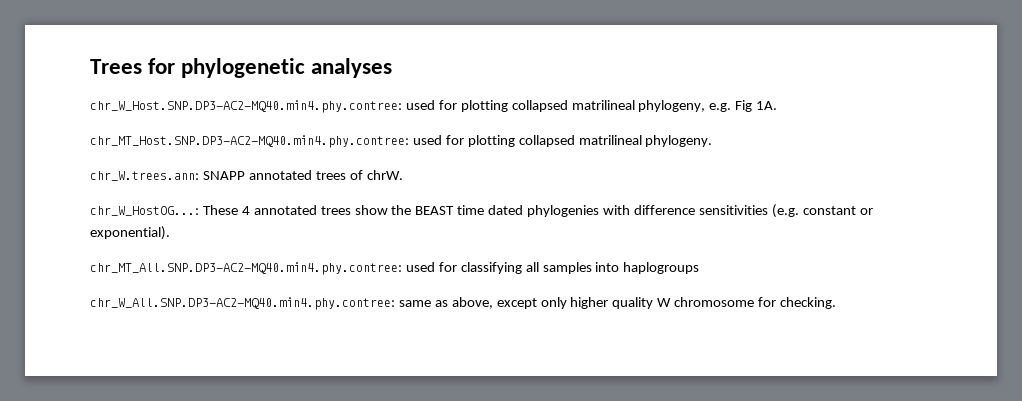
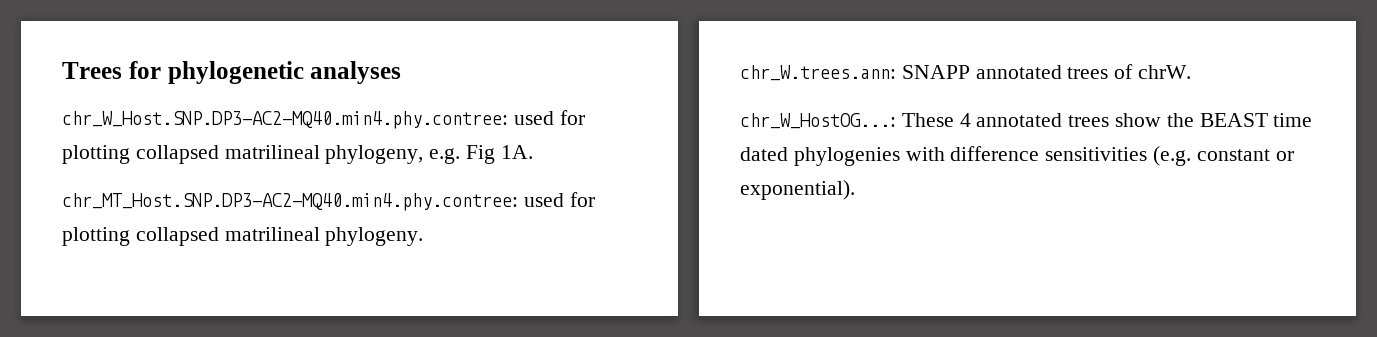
- chr_MT_All.SNP.DP3-AC2-MQ40.min4.phy.contree: used for classifying all samples into haplogroups
- chr_W_All.SNP.DP3-AC2-MQ40.min4.phy.contree: same as above, except only higher quality W chromosome for checking.

